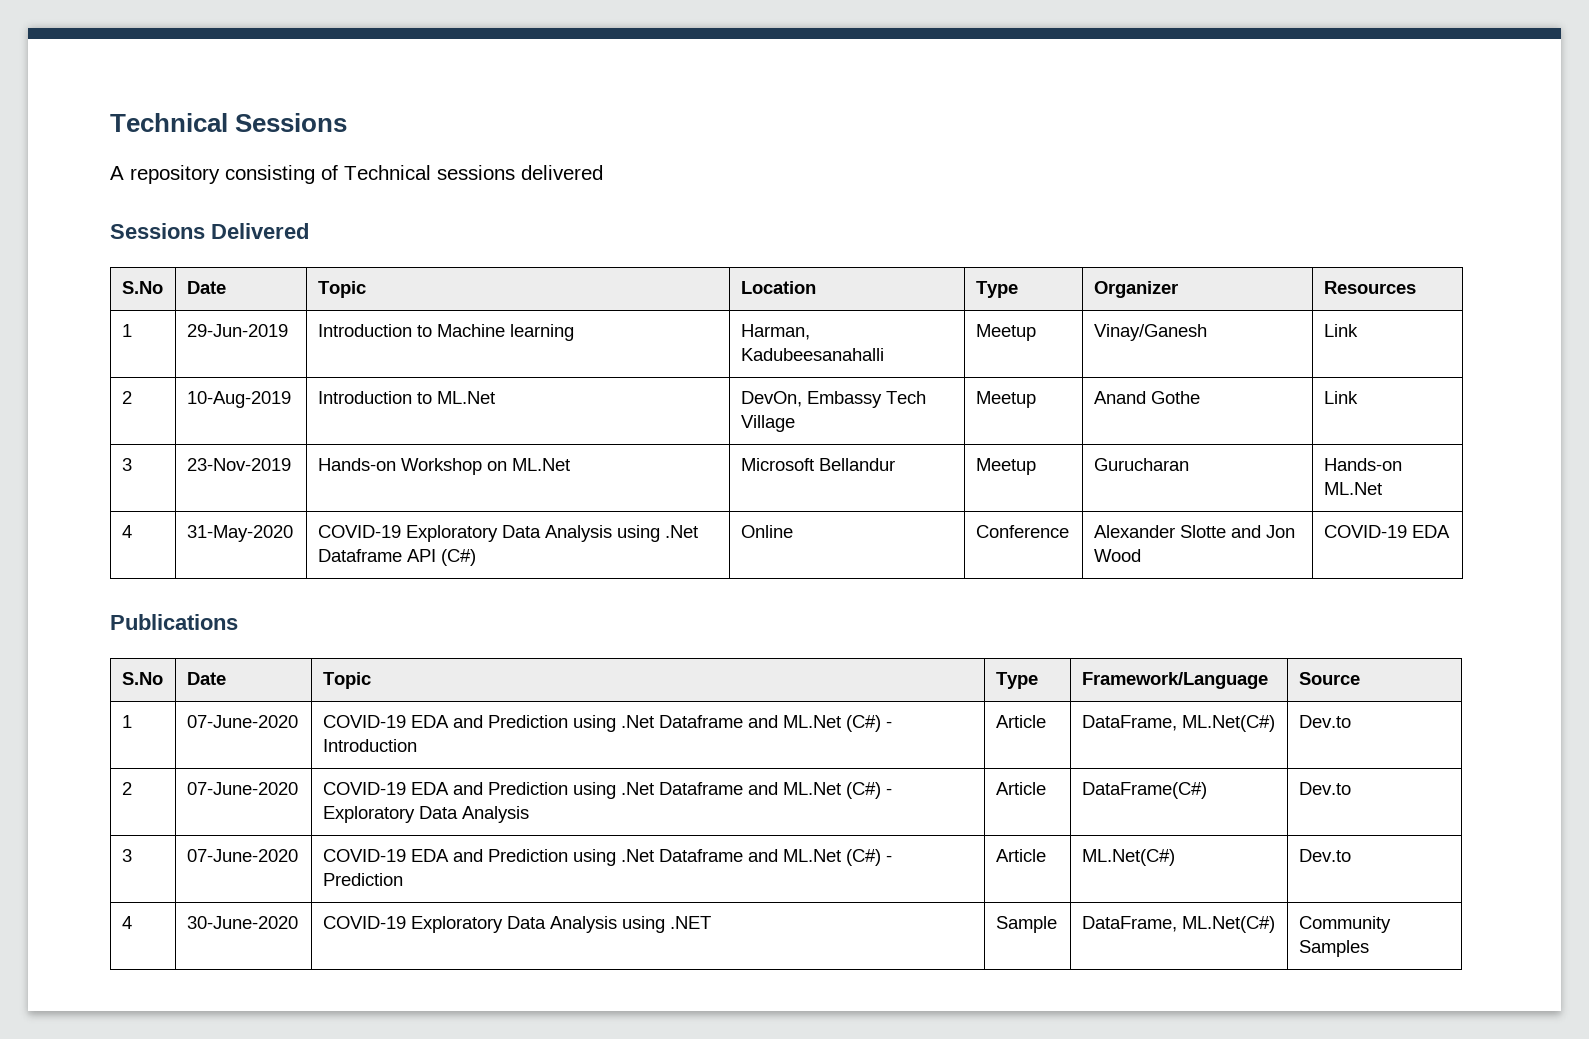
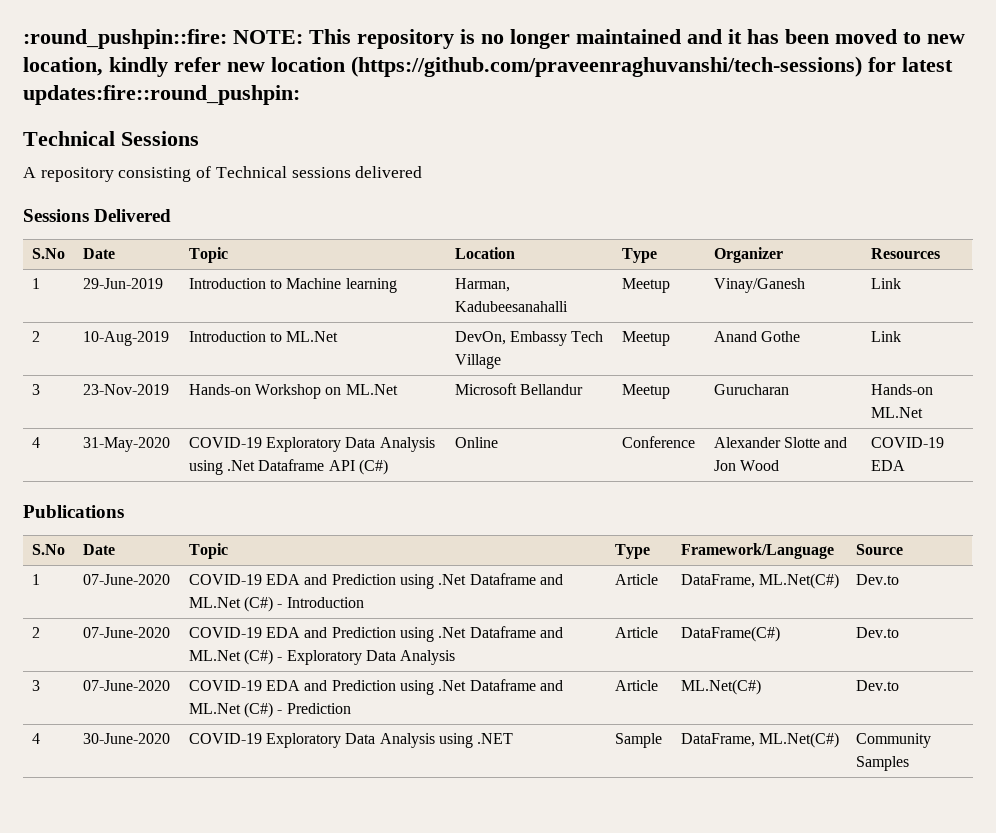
+ :round_pushpin::fire: NOTE: This repository is no longer maintained and it has been moved to new location, kindly refer new location (https://github.com/praveenraghuvanshi/tech-sessions) for latest updates:fire::round_pushpin:

